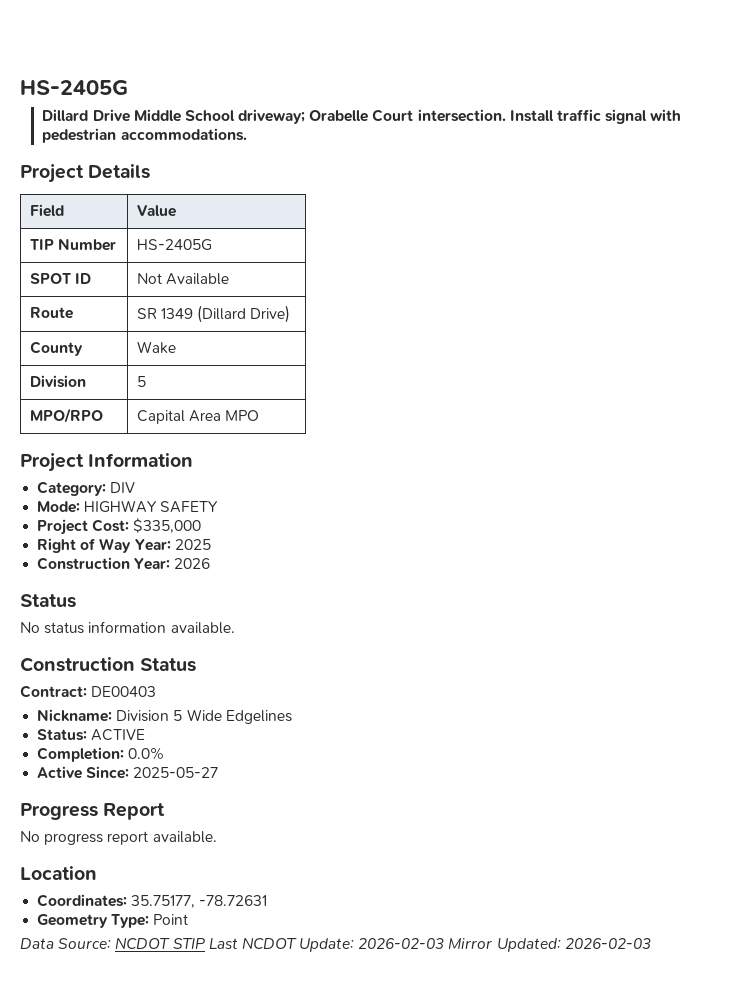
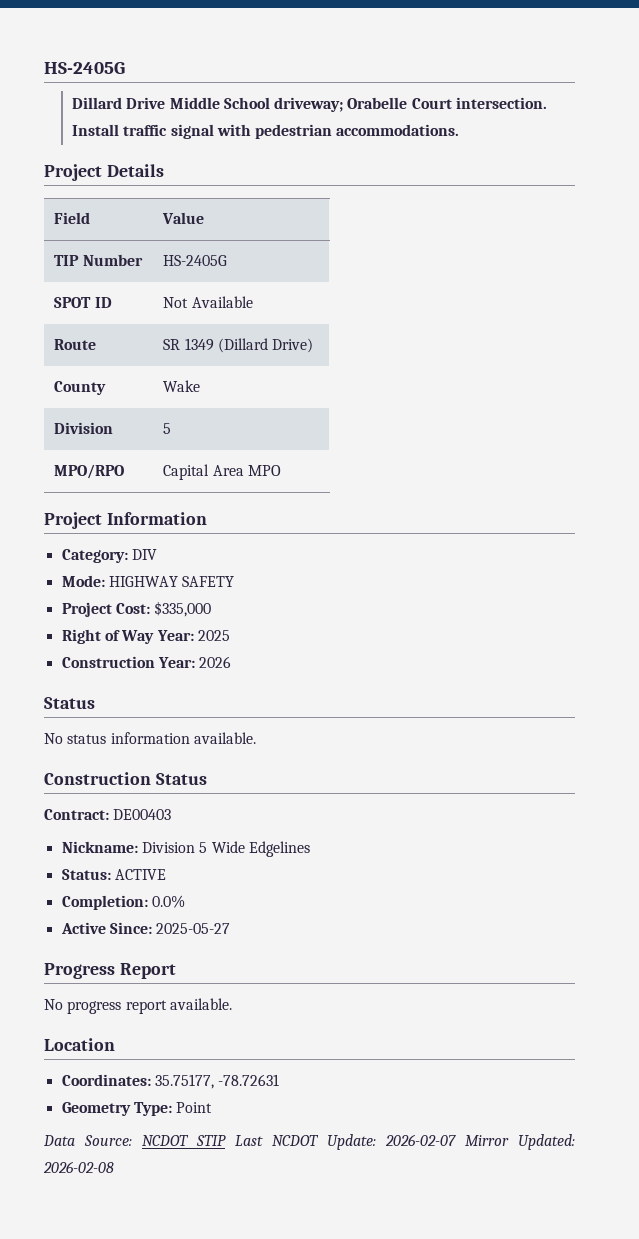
- Data Source: NCDOT STIP Last NCDOT Update: 2026-02-03 Mirror Updated: 2026-02-03
+ Data Source: NCDOT STIP Last NCDOT Update: 2026-02-07 Mirror Updated: 2026-02-08

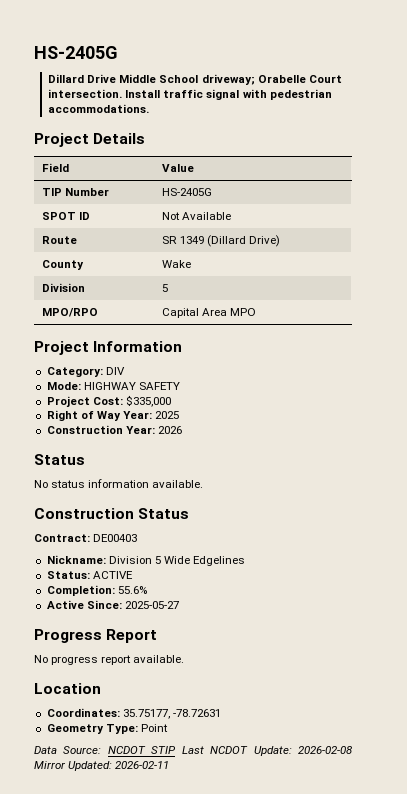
- Completion: 0.0%
+ Completion: 55.6%
- Data Source: NCDOT STIP Last NCDOT Update: 2026-02-07 Mirror Updated: 2026-02-08
+ Data Source: NCDOT STIP Last NCDOT Update: 2026-02-08 Mirror Updated: 2026-02-11

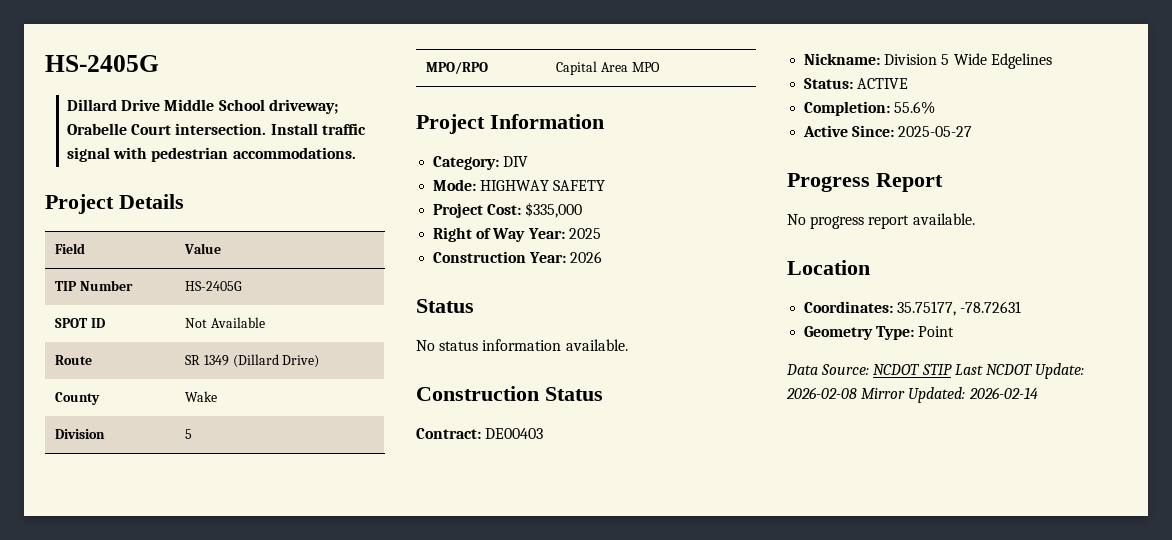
- Data Source: NCDOT STIP Last NCDOT Update: 2026-02-08 Mirror Updated: 2026-02-11
+ Data Source: NCDOT STIP Last NCDOT Update: 2026-02-08 Mirror Updated: 2026-02-14

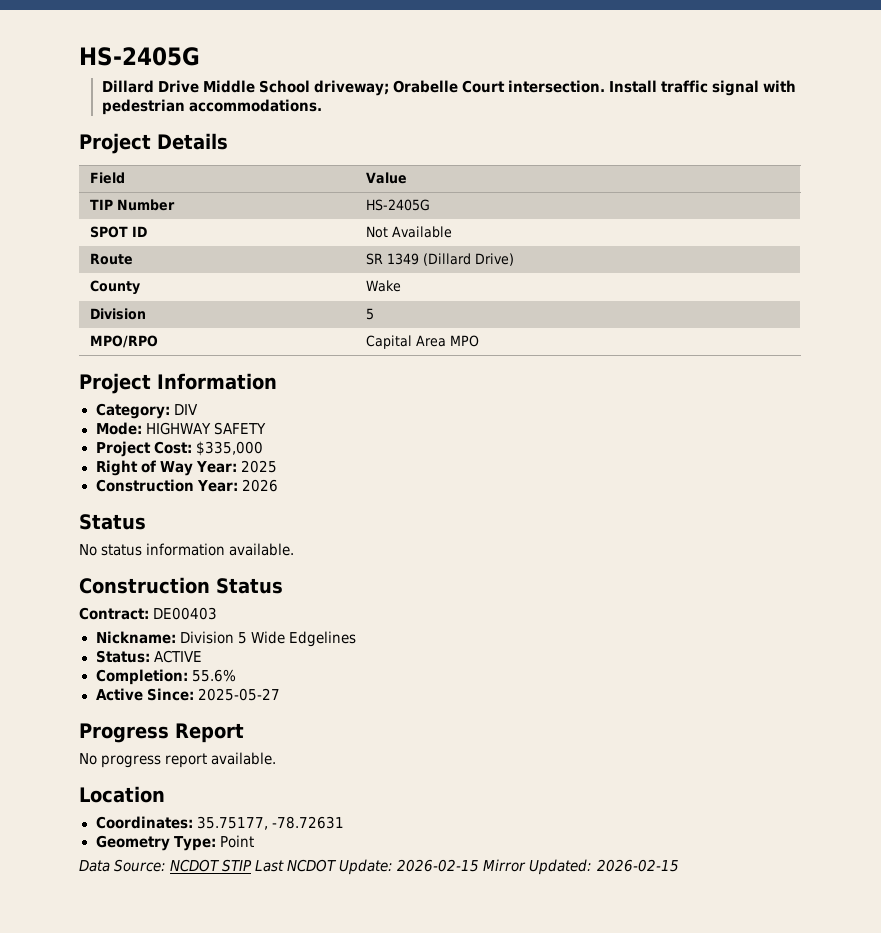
- Data Source: NCDOT STIP Last NCDOT Update: 2026-02-08 Mirror Updated: 2026-02-14
+ Data Source: NCDOT STIP Last NCDOT Update: 2026-02-15 Mirror Updated: 2026-02-15

